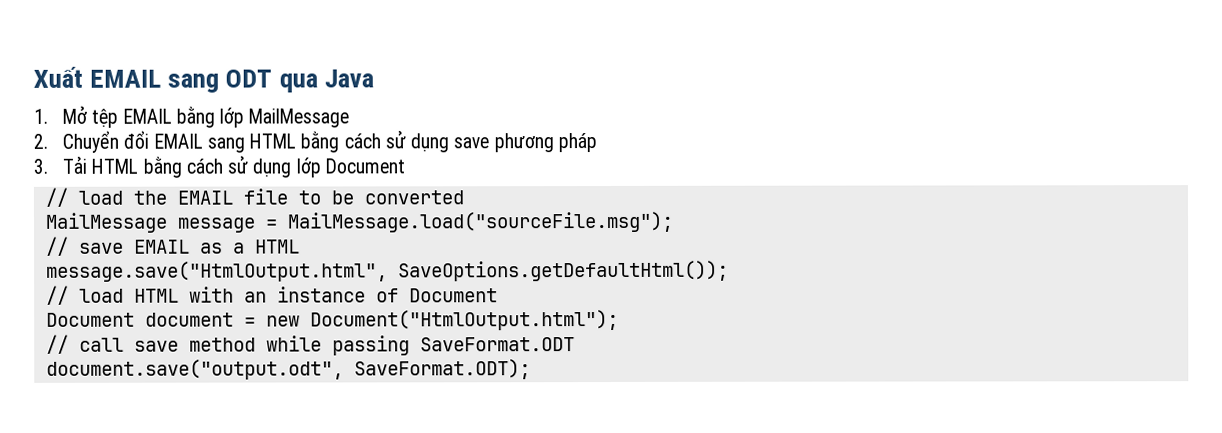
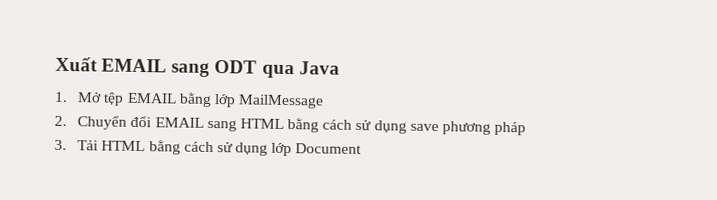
- // load the EMAIL file to be converted
- MailMessage message = MailMessage.load("sourceFile.msg");
- // save EMAIL as a HTML
- message.save("HtmlOutput.html", SaveOptions.getDefaultHtml());
- // load HTML with an instance of Document
- Document document = new Document("HtmlOutput.html");
- // call save method while passing SaveFormat.ODT
- document.save("output.odt", SaveFormat.ODT);

